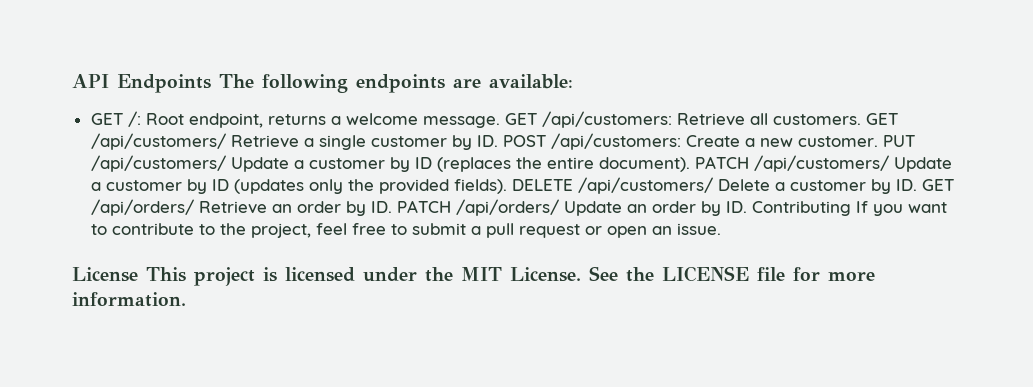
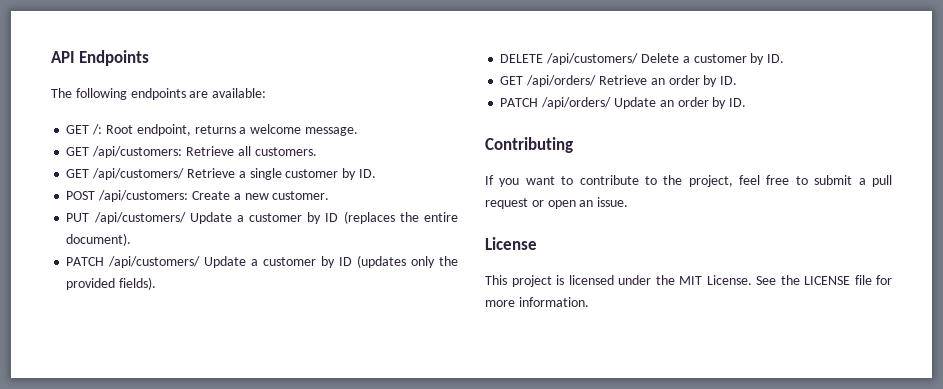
- API Endpoints The following endpoints are available:
+ API Endpoints
+ The following endpoints are available:
- Root endpoint, returns a welcome message. GET /api/customers:
+ Root endpoint, returns a welcome message.
+ GET /api/customers:
- Retrieve all customers. GET /api/customers/ Retrieve a single customer by ID. POST /api/customers:
+ Retrieve all customers.
+ GET /api/customers/ Retrieve a single customer by ID.
+ POST /api/customers:
- Create a new customer. PUT /api/customers/ Update a customer by ID (replaces the entire document). PATCH /api/customers/ Update a customer by ID (updates only the provided fields). DELETE /api/customers/ Delete a customer by ID. GET /api/orders/ Retrieve an order by ID. PATCH /api/orders/ Update an order by ID. Contributing If you want to contribute to the project, feel free to submit a pull request or open an issue.
+ Create a new customer.
+ PUT /api/customers/ Update a customer by ID (replaces the entire document).
+ PATCH /api/customers/ Update a customer by ID (updates only the provided fields).
+ DELETE /api/customers/ Delete a customer by ID.
+ GET /api/orders/ Retrieve an order by ID.
+ PATCH /api/orders/ Update an order by ID.
+ Contributing
+ If you want to contribute to the project, feel free to submit a pull request or open an issue.
- License This project is licensed under the MIT License.
+ License
+ This project is licensed under the MIT License.

